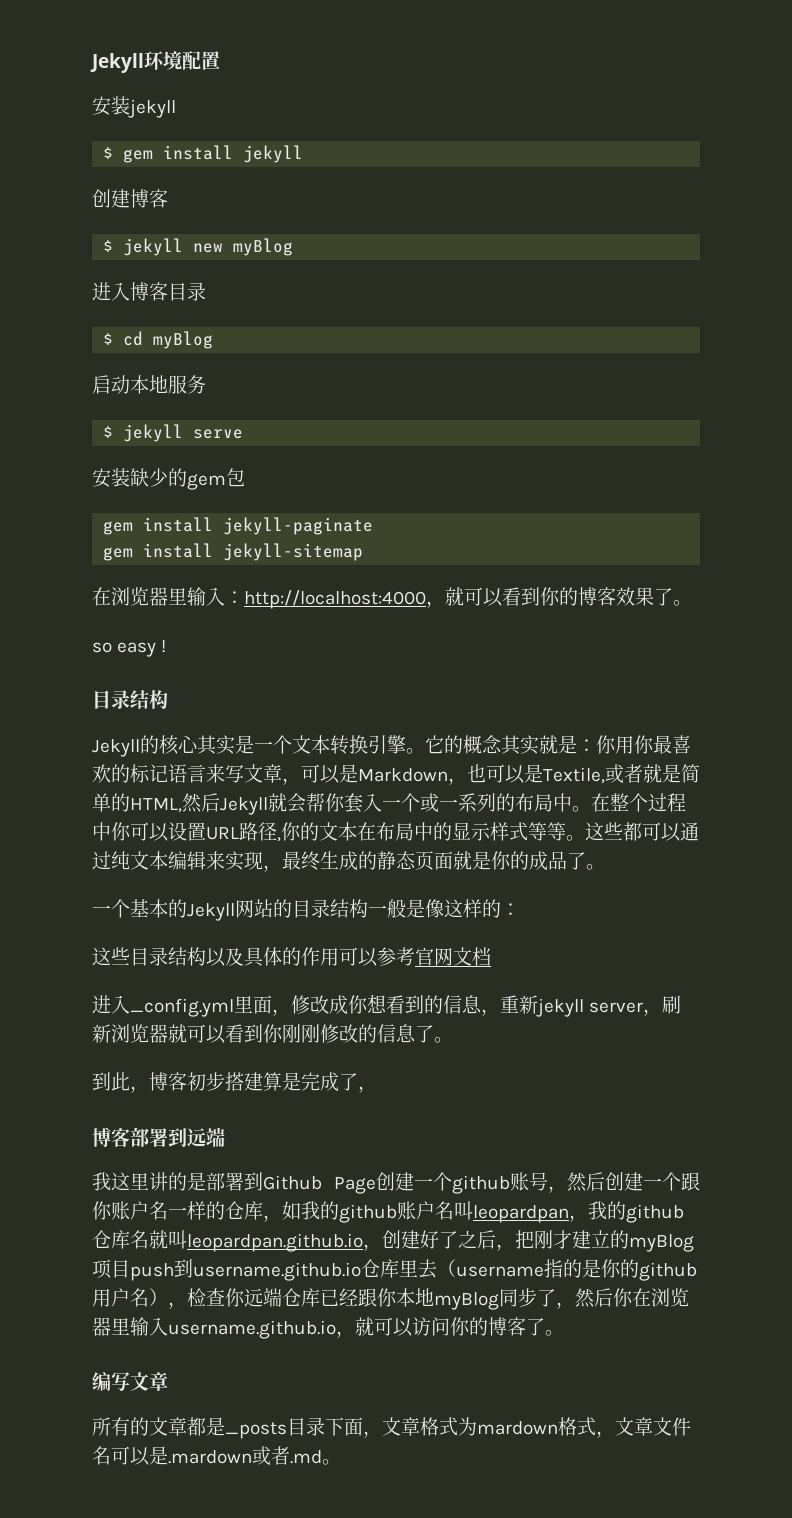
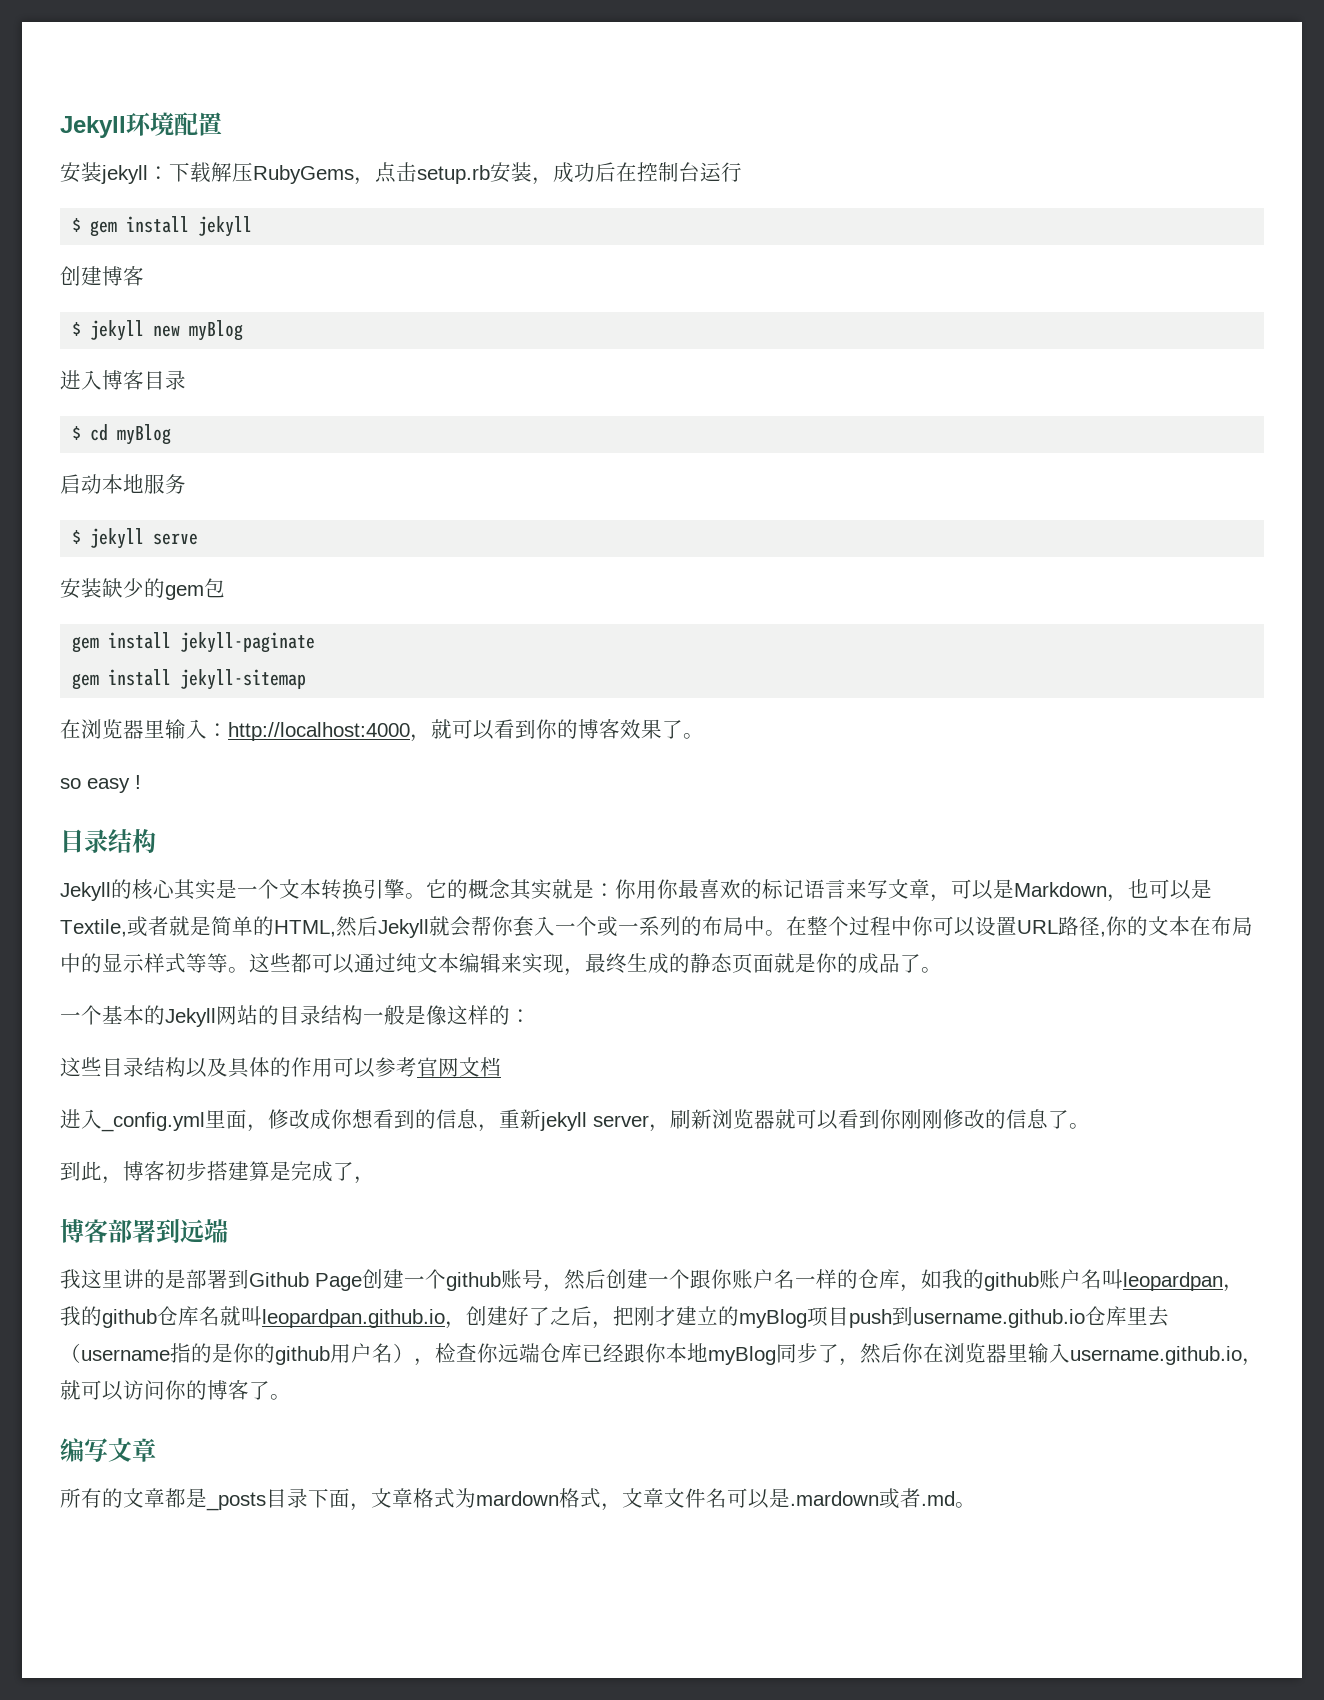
- 安装jekyll
+ 安装jekyll：下载解压RubyGems，点击setup.rb安装，成功后在控制台运行

